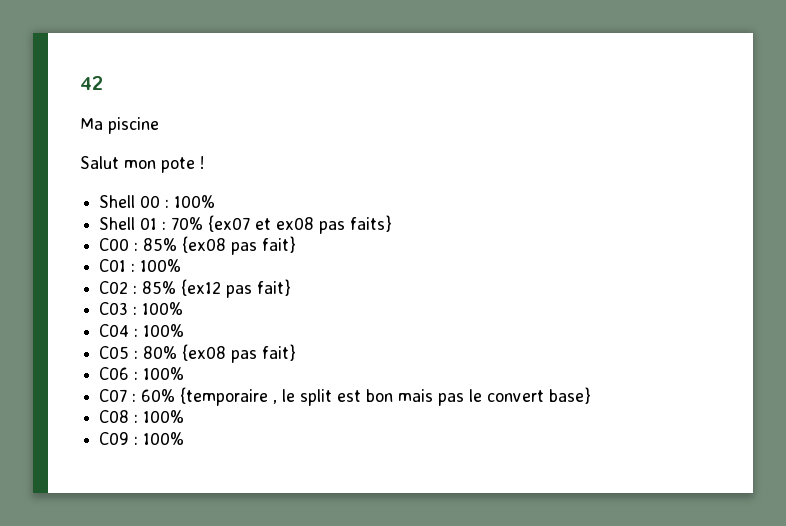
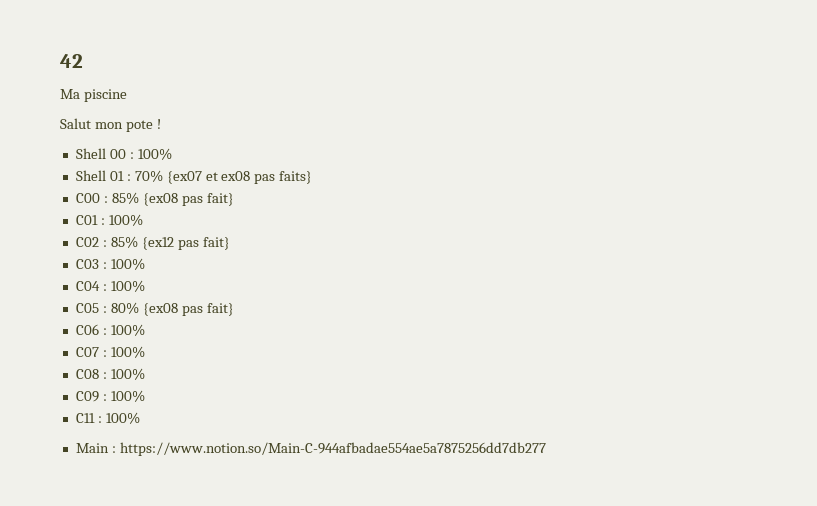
- C07 : 60% {temporaire , le split est bon mais pas le convert base}
+ C07 : 100%
+ C11 : 100%
+ Main : https://www.notion.so/Main-C-944afbadae554ae5a7875256dd7db277

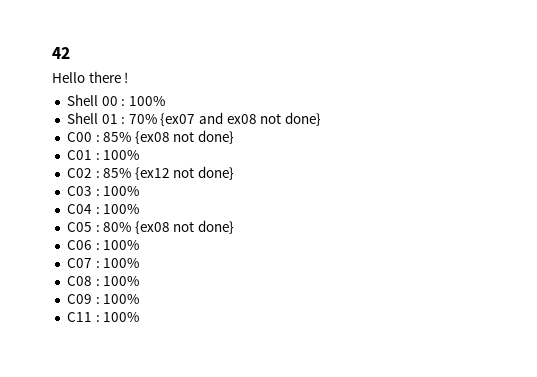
- Ma piscine
- Salut mon pote !
+ Hello there !
- Shell 01 : 70% {ex07 et ex08 pas faits}
+ Shell 01 : 70% {ex07 and ex08 not done}
- C00 : 85% {ex08 pas fait}
+ C00 : 85% {ex08 not done}
- C02 : 85% {ex12 pas fait}
+ C02 : 85% {ex12 not done}
- C05 : 80% {ex08 pas fait}
+ C05 : 80% {ex08 not done}
- Main : https://www.notion.so/Main-C-944afbadae554ae5a7875256dd7db277

